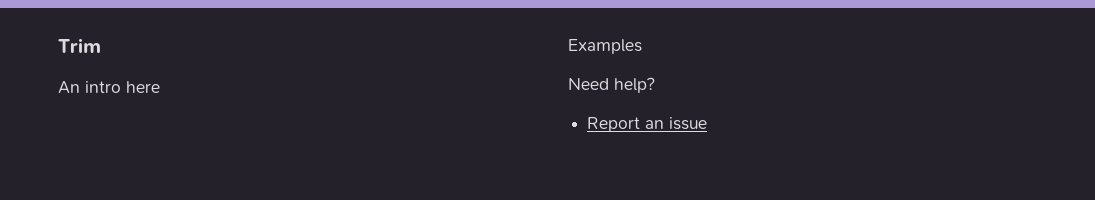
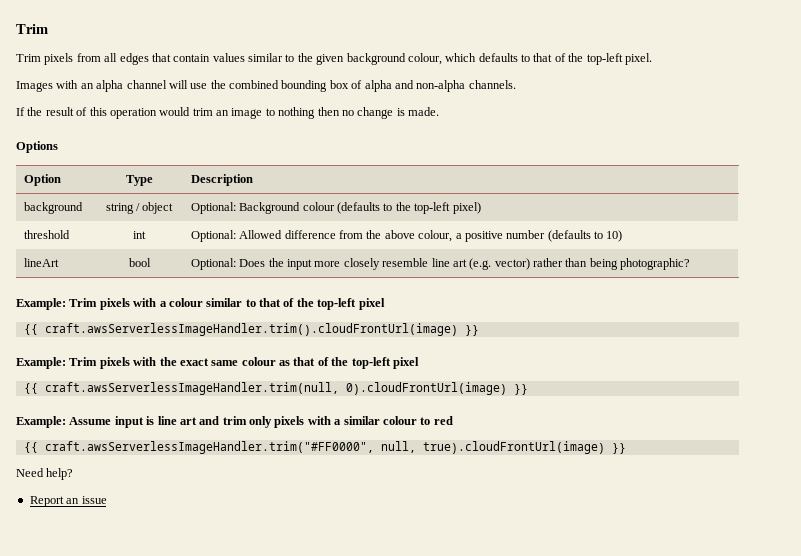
- An intro here
- Examples
+ Trim pixels from all edges that contain values similar to the given background colour, which defaults to that of the top-left pixel.
+ Images with an alpha channel will use the combined bounding box of alpha and non-alpha channels.
+ If the result of this operation would trim an image to nothing then no change is made.
+ Options
+ Option | Type | Description
+ background | string / object | Optional: Background colour (defaults to the top-left pixel)
+ threshold | int | Optional: Allowed difference from the above colour, a positive number (defaults to 10)
+ lineArt | bool | Optional: Does the input more closely resemble line art (e.g. vector) rather than being photographic?
+ Example: Trim pixels with a colour similar to that of the top-left pixel
+ {{ craft.awsServerlessImageHandler.trim().cloudFrontUrl(image) }}
+ Example: Trim pixels with the exact same colour as that of the top-left pixel
+ {{ craft.awsServerlessImageHandler.trim(null, 0).cloudFrontUrl(image) }}
+ Example: Assume input is line art and trim only pixels with a similar colour to red
+ {{ craft.awsServerlessImageHandler.trim("#FF0000", null, true).cloudFrontUrl(image) }}

